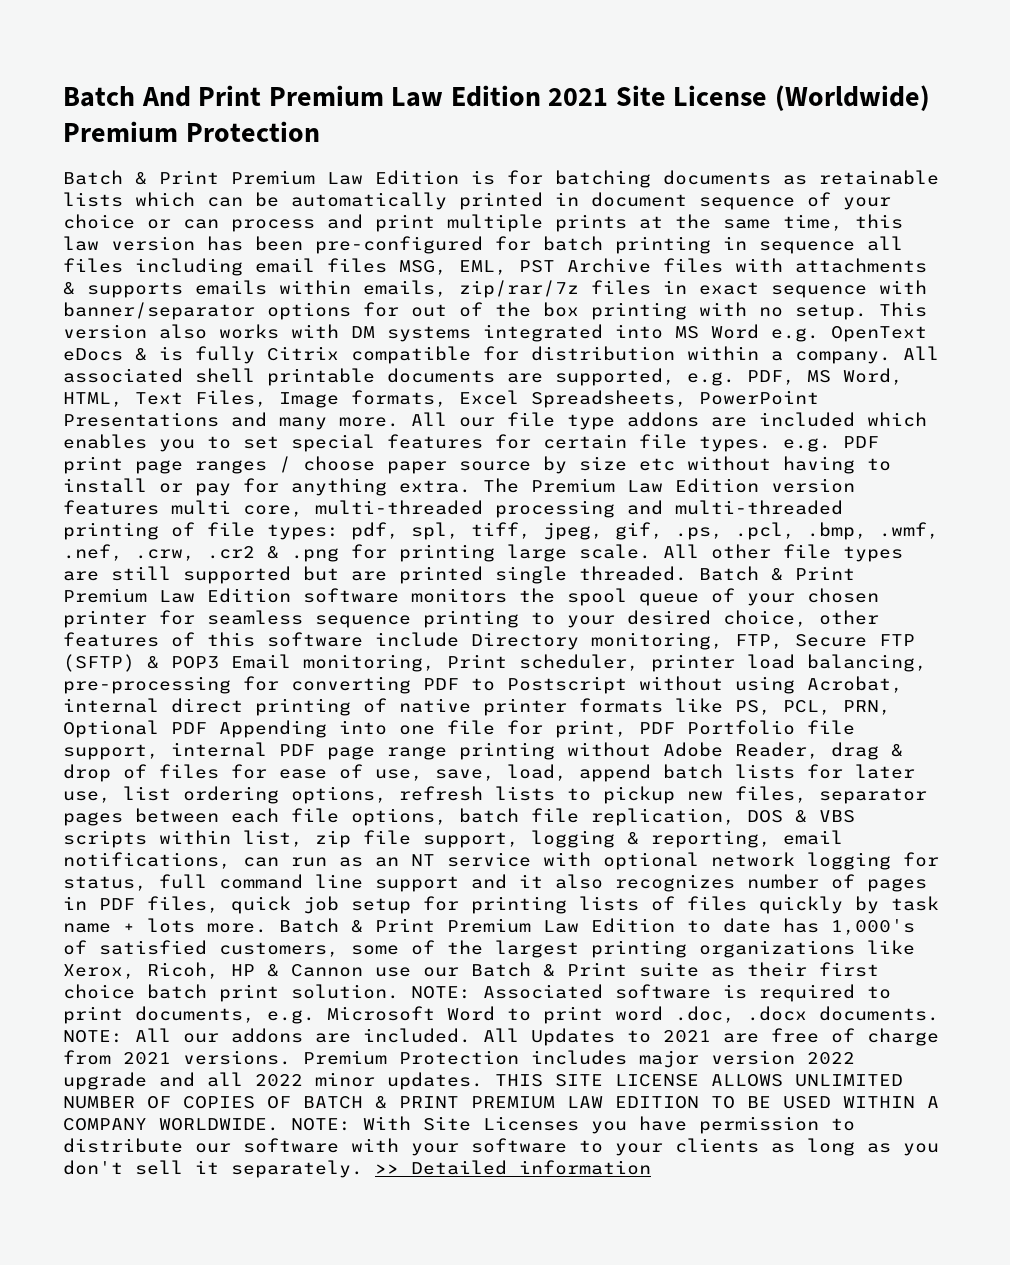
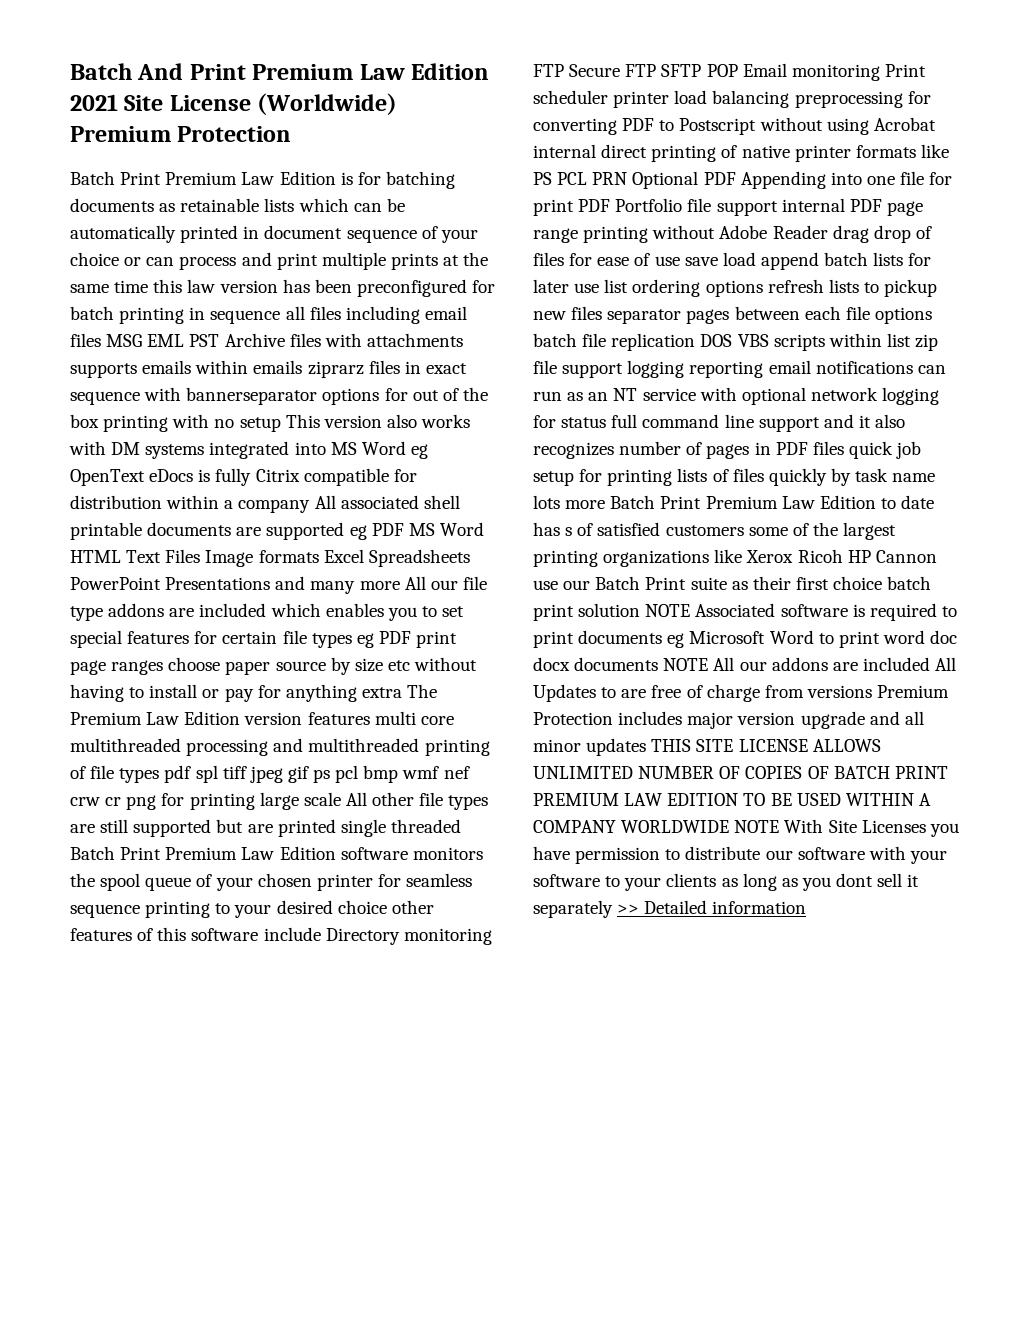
- Batch & Print Premium Law Edition is for batching documents as retainable lists which can be automatically printed in document sequence of your choice or can process and print multiple prints at the same time, this law version has been pre-configured for batch printing in sequence all files including email files MSG, EML, PST Archive files with attachments & supports emails within emails, zip/rar/7z files in exact sequence with banner/separator options for out of the box printing with no setup. This version also works with DM systems integrated into MS Word e.g. OpenText eDocs & is fully Citrix compatible for distribution within a company. All associated shell printable documents are supported, e.g. PDF, MS Word, HTML, Text Files, Image formats, Excel Spreadsheets, PowerPoint Presentations and many more. All our file type addons are included which enables you to set special features for certain file types. e.g. PDF print page ranges / choose paper source by size etc without having to install or pay for anything extra. The Premium Law Edition version features multi core, multi-threaded processing and multi-threaded printing of file types: pdf, spl, tiff, jpeg, gif, .ps, .pcl, .bmp, .wmf, .nef, .crw, .cr2 & .png for printing large scale. All other file types are still supported but are printed single threaded. Batch & Print Premium Law Edition software monitors the spool queue of your chosen printer for seamless sequence printing to your desired choice, other features of this software include Directory monitoring, FTP, Secure FTP (SFTP) & POP3 Email monitoring, Print scheduler, printer load balancing, pre-processing for converting PDF to Postscript without using Acrobat, internal direct printing of native printer formats like PS, PCL, PRN, Optional PDF Appending into one file for print, PDF Portfolio file support, internal PDF page range printing without Adobe Reader, drag & drop of files for ease of use, save, load, append batch lists for later use, list ordering options, refresh lists to pickup new files, separator pages between each file options, batch file replication, DOS & VBS scripts within list, zip file support, logging & reporting, email notifications, can run as an NT service with optional network logging for status, full command line support and it also recognizes number of pages in PDF files, quick job setup for printing lists of files quickly by task name + lots more. Batch & Print Premium Law Edition to date has 1,000's of satisfied customers, some of the largest printing organizations like Xerox, Ricoh, HP & Cannon use our Batch & Print suite as their first choice batch print solution. NOTE: Associated software is required to print documents, e.g. Microsoft Word to print word .doc, .docx documents. NOTE: All our addons are included. All Updates to 2021 are free of charge from 2021 versions. Premium Protection includes major version 2022 upgrade and all 2022 minor updates. THIS SITE LICENSE ALLOWS UNLIMITED NUMBER OF COPIES OF BATCH & PRINT PREMIUM LAW EDITION TO BE USED WITHIN A COMPANY WORLDWIDE. NOTE: With Site Licenses you have permission to distribute our software with your software to your clients as long as you don't sell it separately. >> Detailed information
+ Batch Print Premium Law Edition is for batching documents as retainable lists which can be automatically printed in document sequence of your choice or can process and print multiple prints at the same time this law version has been preconfigured for batch printing in sequence all files including email files MSG EML PST Archive files with attachments supports emails within emails ziprarz files in exact sequence with bannerseparator options for out of the box printing with no setup This version also works with DM systems integrated into MS Word eg OpenText eDocs is fully Citrix compatible for distribution within a company All associated shell printable documents are supported eg PDF MS Word HTML Text Files Image formats Excel Spreadsheets PowerPoint Presentations and many more All our file type addons are included which enables you to set special features for certain file types eg PDF print page ranges choose paper source by size etc without having to install or pay for anything extra The Premium Law Edition version features multi core multithreaded processing and multithreaded printing of file types pdf spl tiff jpeg gif ps pcl bmp wmf nef crw cr png for printing large scale All other file types are still supported but are printed single threaded Batch Print Premium Law Edition software monitors the spool queue of your chosen printer for seamless sequence printing to your desired choice other features of this software include Directory monitoring FTP Secure FTP SFTP POP Email monitoring Print scheduler printer load balancing preprocessing for converting PDF to Postscript without using Acrobat internal direct printing of native printer formats like PS PCL PRN Optional PDF Appending into one file for print PDF Portfolio file support internal PDF page range printing without Adobe Reader drag drop of files for ease of use save load append batch lists for later use list ordering options refresh lists to pickup new files separator pages between each file options batch file replication DOS VBS scripts within list zip file support logging reporting email notifications can run as an NT service with optional network logging for status full command line support and it also recognizes number of pages in PDF files quick job setup for printing lists of files quickly by task name lots more Batch Print Premium Law Edition to date has s of satisfied customers some of the largest printing organizations like Xerox Ricoh HP Cannon use our Batch Print suite as their first choice batch print solution NOTE Associated software is required to print documents eg Microsoft Word to print word doc docx documents NOTE All our addons are included All Updates to are free of charge from versions Premium Protection includes major version upgrade and all minor updates THIS SITE LICENSE ALLOWS UNLIMITED NUMBER OF COPIES OF BATCH PRINT PREMIUM LAW EDITION TO BE USED WITHIN A COMPANY WORLDWIDE NOTE With Site Licenses you have permission to distribute our software with your software to your clients as long as you dont sell it separately >> Detailed information

